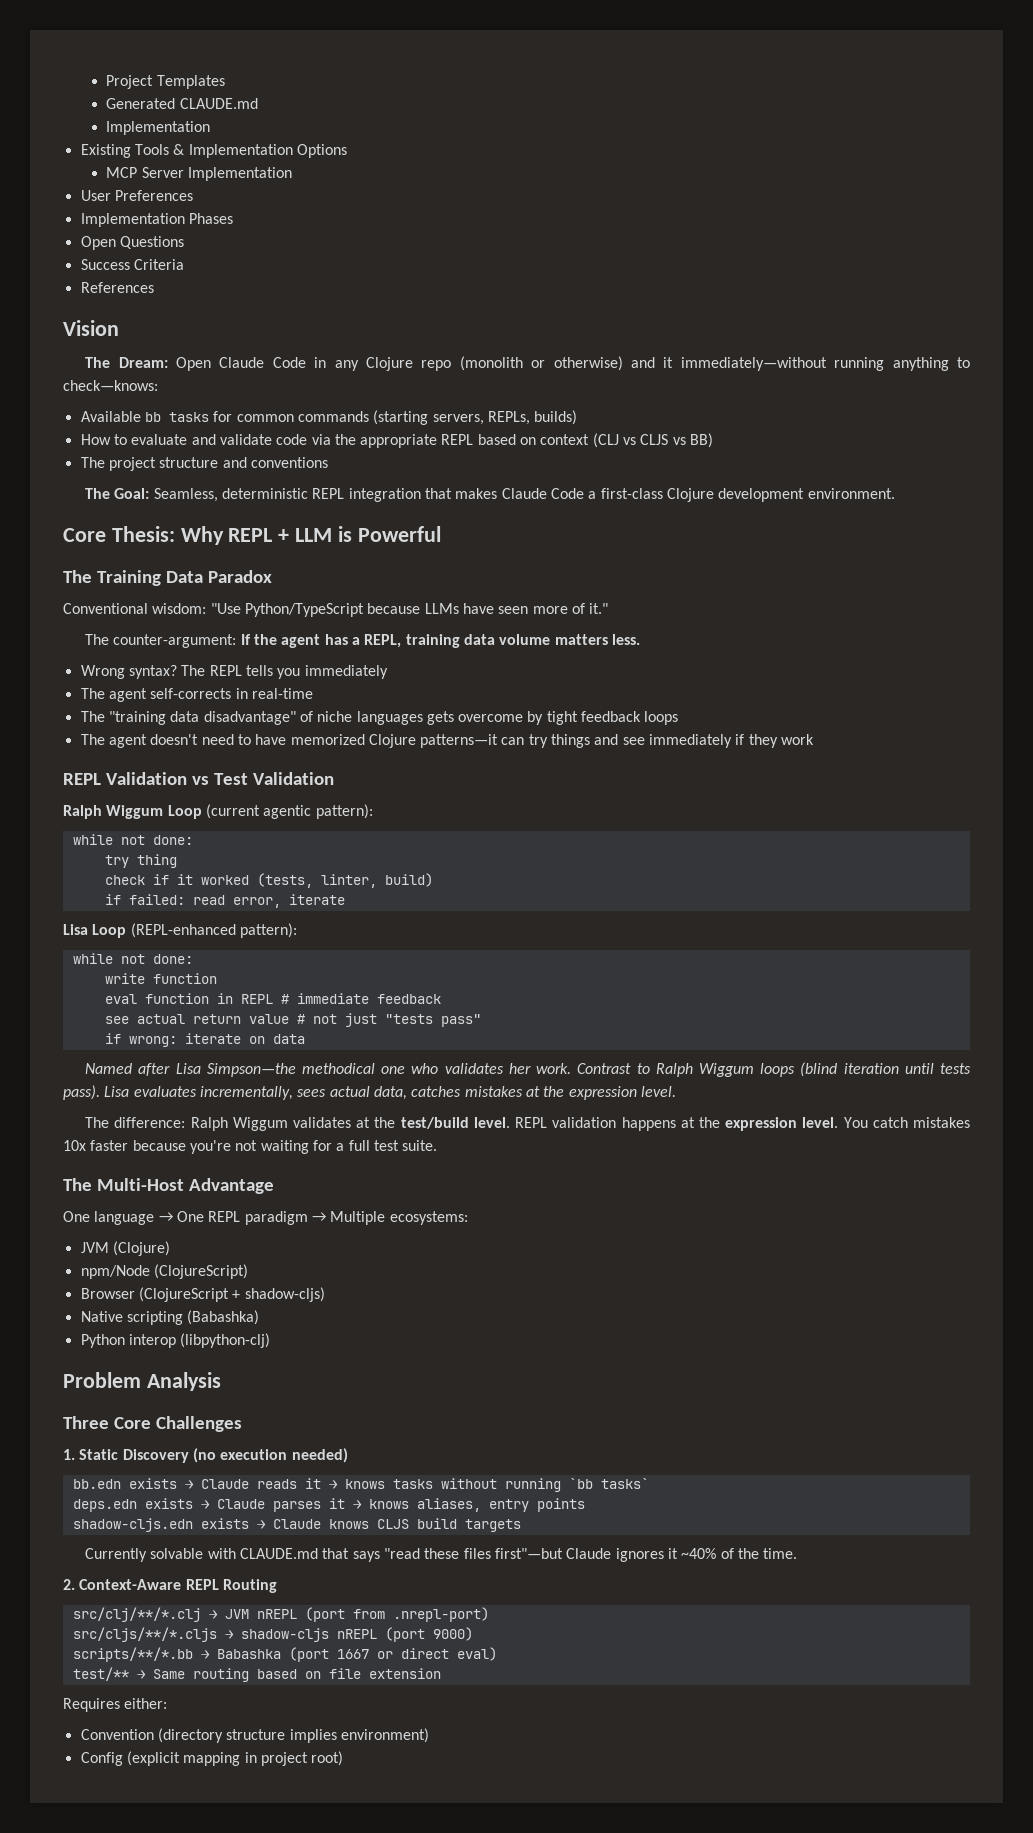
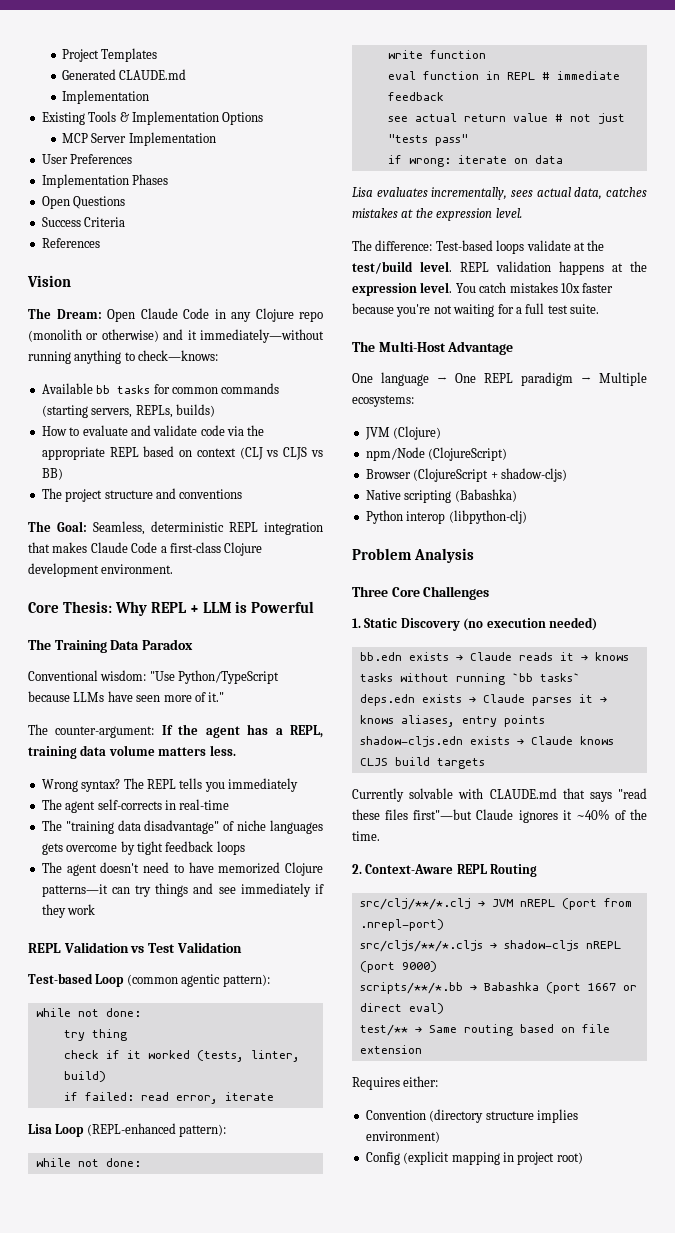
- Ralph Wiggum Loop (current agentic pattern):
+ Test-based Loop (common agentic pattern):
- Named after Lisa Simpson—the methodical one who validates her work. Contrast to Ralph Wiggum loops (blind iteration until tests pass).
- The difference: Ralph Wiggum validates at the test/build level.
+ The difference: Test-based loops validate at the test/build level.

